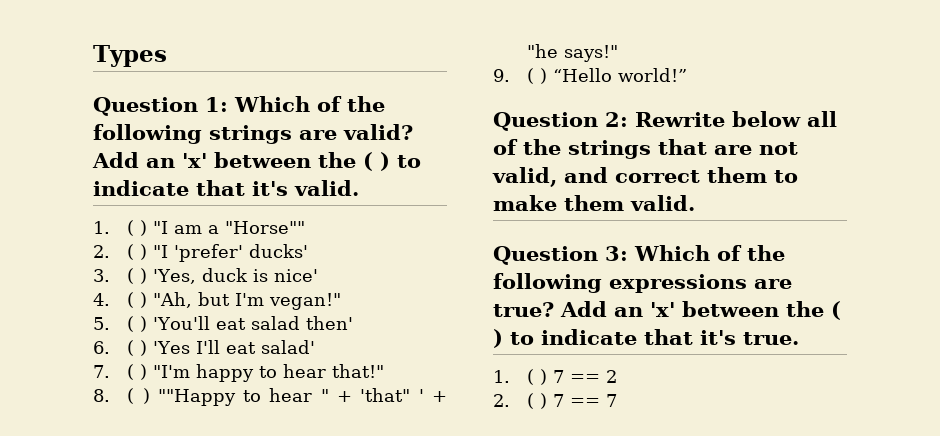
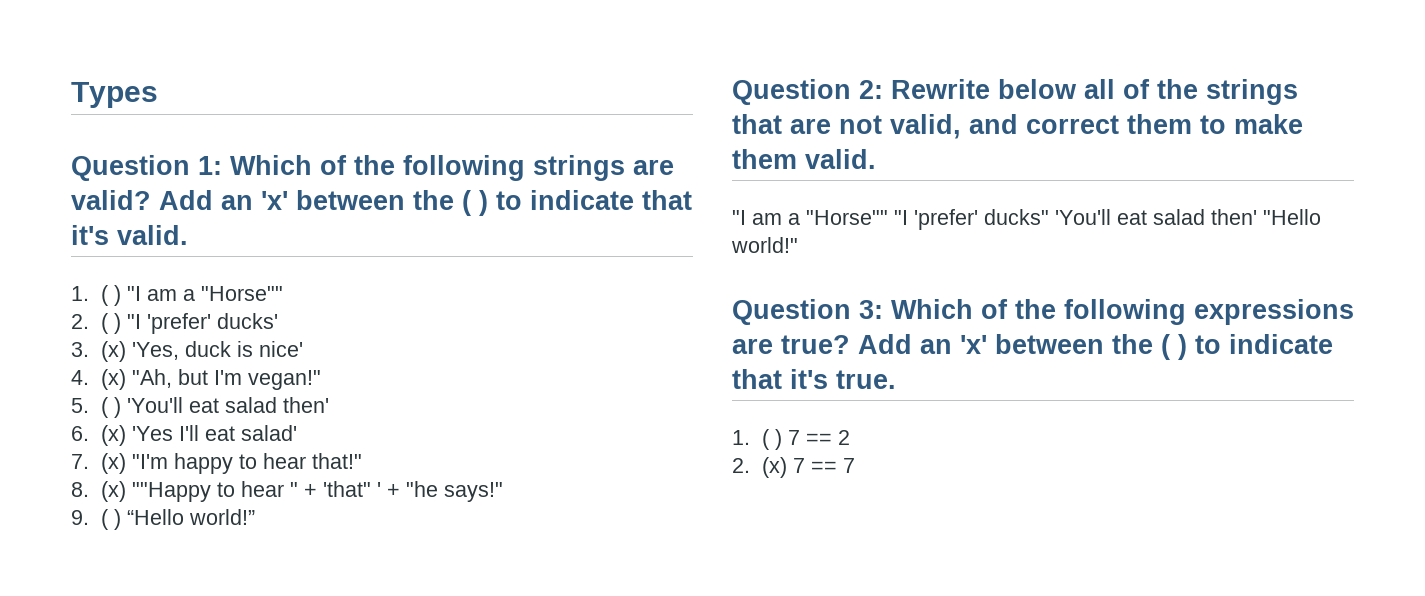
- 3. ( ) 'Yes, duck is nice'
+ 3. (x) 'Yes, duck is nice'
- 4. ( ) "Ah, but I'm vegan!"
+ 4. (x) "Ah, but I'm vegan!"
- 6. ( ) 'Yes I'll eat salad'
+ 6. (x) 'Yes I'll eat salad'
- 7. ( ) "I'm happy to hear that!"
+ 7. (x) "I'm happy to hear that!"
- 8. ( ) ""Happy to hear " + 'that" ' + "he says!"
+ 8. (x) ""Happy to hear " + 'that" ' + "he says!"
+ "I am a "Horse"" "I 'prefer' ducks" 'You'll eat salad then' "Hello world!"
- 2. ( ) 7 == 7
+ 2. (x) 7 == 7

